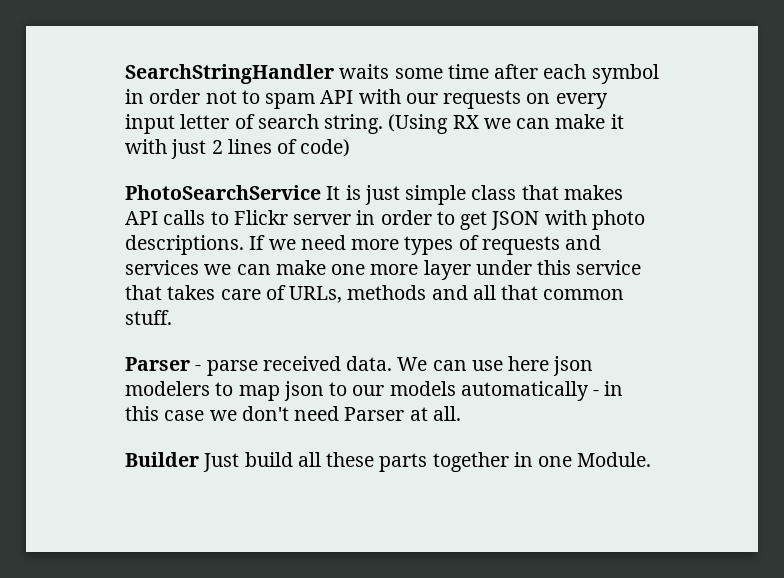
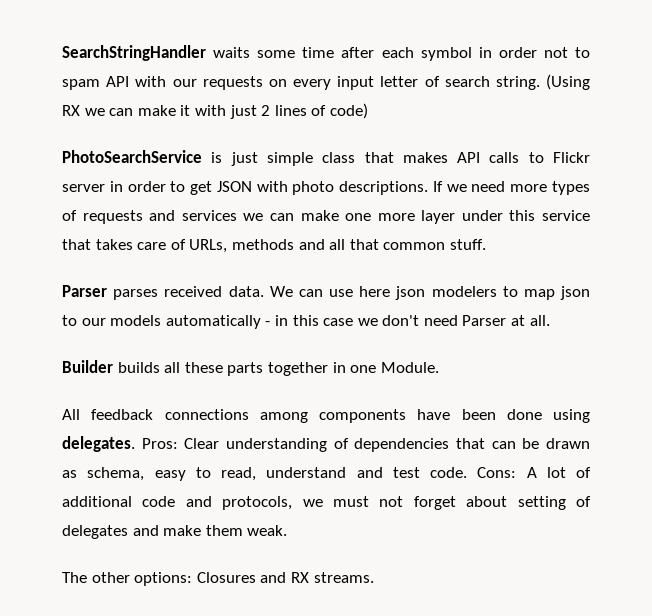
- PhotoSearchService It is just simple class that makes API calls to Flickr server in order to get JSON with photo descriptions.
+ PhotoSearchService is just simple class that makes API calls to Flickr server in order to get JSON with photo descriptions.
- Parser - parse received data.
+ Parser parses received data.
- Builder Just build all these parts together in one Module.
+ Builder builds all these parts together in one Module.
+ All feedback connections among components have been done using delegates. Pros: Clear understanding of dependencies that can be drawn as schema, easy to read, understand and test code. Cons: A lot of additional code and protocols, we must not forget about setting of delegates and make them weak.
+ The other options: Closures and RX streams.

